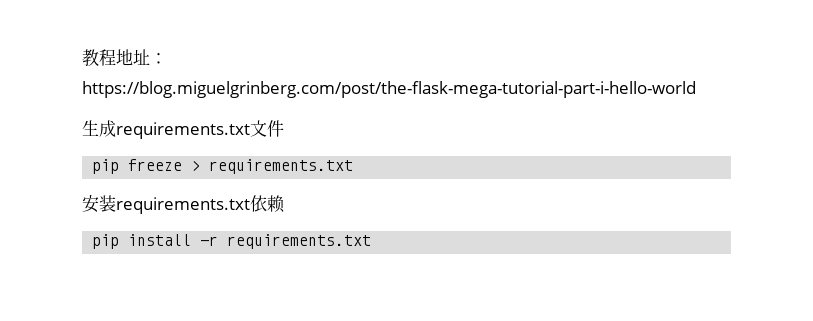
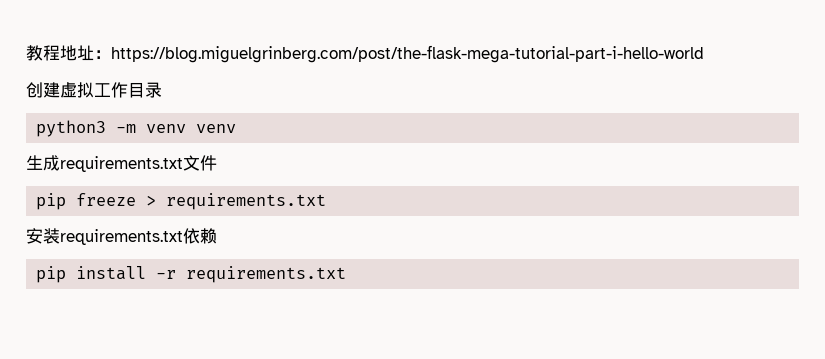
+ 创建虚拟工作目录
+ python3 -m venv venv

